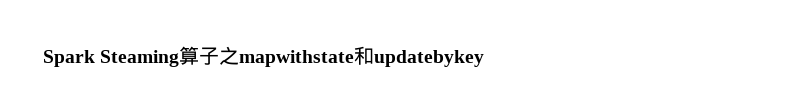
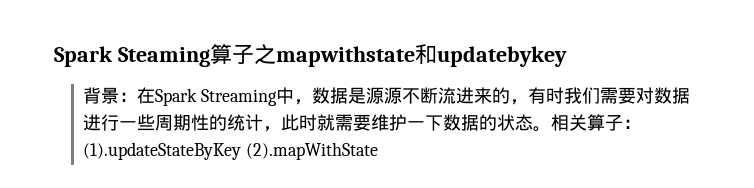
+ 背景：在Spark Streaming中，数据是源源不断流进来的，有时我们需要对数据进行一些周期性的统计，此时就需要维护一下数据的状态。相关算子：(1).updateStateByKey (2).mapWithState

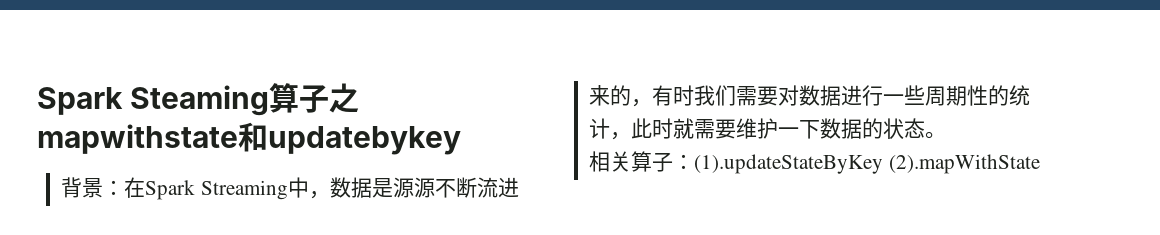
- 背景：在Spark Streaming中，数据是源源不断流进来的，有时我们需要对数据进行一些周期性的统计，此时就需要维护一下数据的状态。相关算子：(1).updateStateByKey (2).mapWithState
+ 背景：在Spark Streaming中，数据是源源不断流进来的，有时我们需要对数据进行一些周期性的统计，此时就需要维护一下数据的状态。
+ 相关算子：(1).updateStateByKey (2).mapWithState

